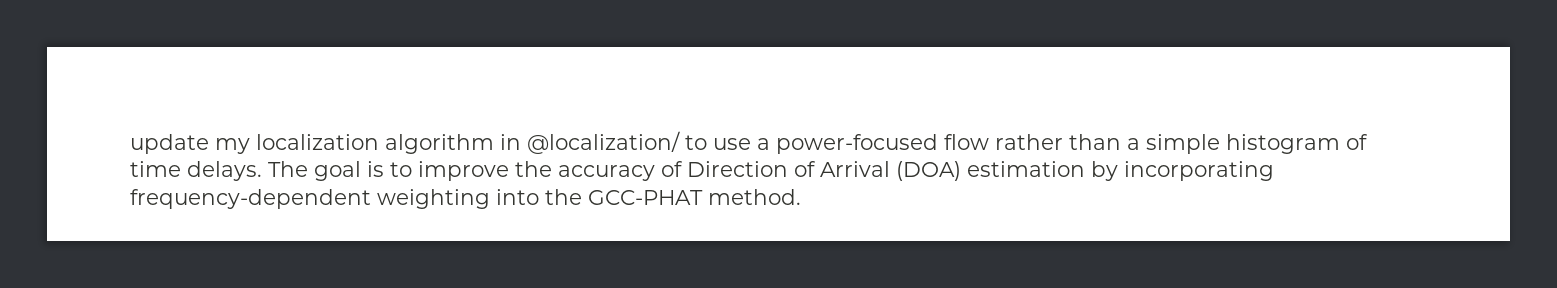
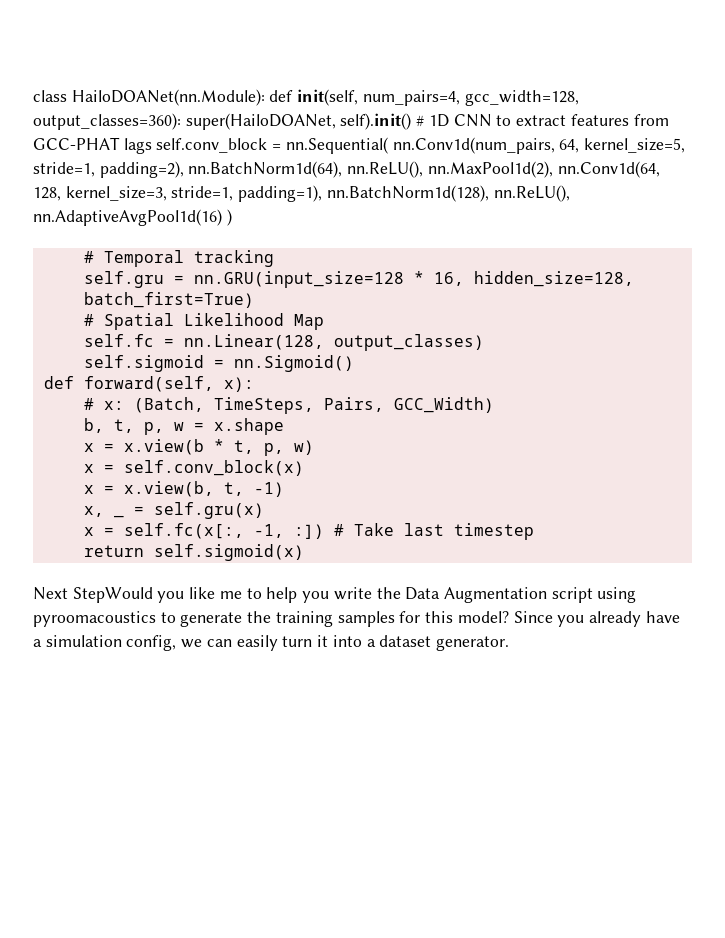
- update my localization algorithm in @localization/ to use a power-focused flow rather than a simple histogram of time delays. The goal is to improve the accuracy of Direction of Arrival (DOA) estimation by incorporating frequency-dependent weighting into the GCC-PHAT method.
+ class HailoDOANet(nn.Module): def init(self, num_pairs=4, gcc_width=128, output_classes=360): super(HailoDOANet, self).init() # 1D CNN to extract features from GCC-PHAT lags self.conv_block = nn.Sequential( nn.Conv1d(num_pairs, 64, kernel_size=5, stride=1, padding=2), nn.BatchNorm1d(64), nn.ReLU(), nn.MaxPool1d(2), nn.Conv1d(64, 128, kernel_size=3, stride=1, padding=1), nn.BatchNorm1d(128), nn.ReLU(), nn.AdaptiveAvgPool1d(16) )
+ # Temporal tracking
+ self.gru = nn.GRU(input_size=128 * 16, hidden_size=128, batch_first=True)
+ # Spatial Likelihood Map
+ self.fc = nn.Linear(128, output_classes)
+ self.sigmoid = nn.Sigmoid()
+ def forward(self, x):
+ # x: (Batch, TimeSteps, Pairs, GCC_Width)
+ b, t, p, w = x.shape
+ x = x.view(b * t, p, w)
+ x = self.conv_block(x)
+ x = x.view(b, t, -1)
+ x, _ = self.gru(x)
+ x = self.fc(x[:, -1, :]) # Take last timestep
+ return self.sigmoid(x)
+ Next StepWould you like me to help you write the Data Augmentation script using pyroomacoustics to generate the training samples for this model? Since you already have a simulation config, we can easily turn it into a dataset generator.

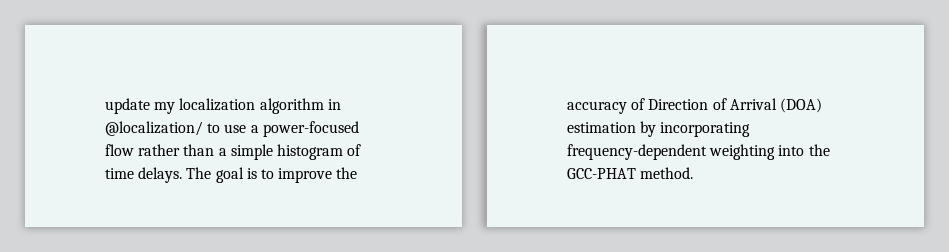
- class HailoDOANet(nn.Module): def init(self, num_pairs=4, gcc_width=128, output_classes=360): super(HailoDOANet, self).init() # 1D CNN to extract features from GCC-PHAT lags self.conv_block = nn.Sequential( nn.Conv1d(num_pairs, 64, kernel_size=5, stride=1, padding=2), nn.BatchNorm1d(64), nn.ReLU(), nn.MaxPool1d(2), nn.Conv1d(64, 128, kernel_size=3, stride=1, padding=1), nn.BatchNorm1d(128), nn.ReLU(), nn.AdaptiveAvgPool1d(16) )
- # Temporal tracking
- self.gru = nn.GRU(input_size=128 * 16, hidden_size=128, batch_first=True)
- # Spatial Likelihood Map
- self.fc = nn.Linear(128, output_classes)
- self.sigmoid = nn.Sigmoid()
- def forward(self, x):
- # x: (Batch, TimeSteps, Pairs, GCC_Width)
- b, t, p, w = x.shape
- x = x.view(b * t, p, w)
- x = self.conv_block(x)
- x = x.view(b, t, -1)
- x, _ = self.gru(x)
- x = self.fc(x[:, -1, :]) # Take last timestep
- return self.sigmoid(x)
- Next StepWould you like me to help you write the Data Augmentation script using pyroomacoustics to generate the training samples for this model? Since you already have a simulation config, we can easily turn it into a dataset generator.
+ update my localization algorithm in @localization/ to use a power-focused flow rather than a simple histogram of time delays. The goal is to improve the accuracy of Direction of Arrival (DOA) estimation by incorporating frequency-dependent weighting into the GCC-PHAT method.

